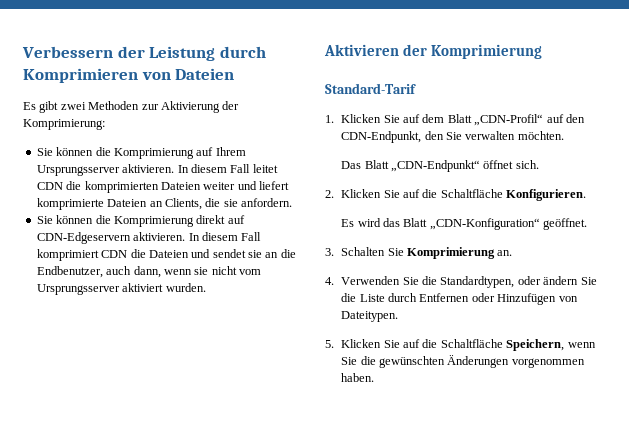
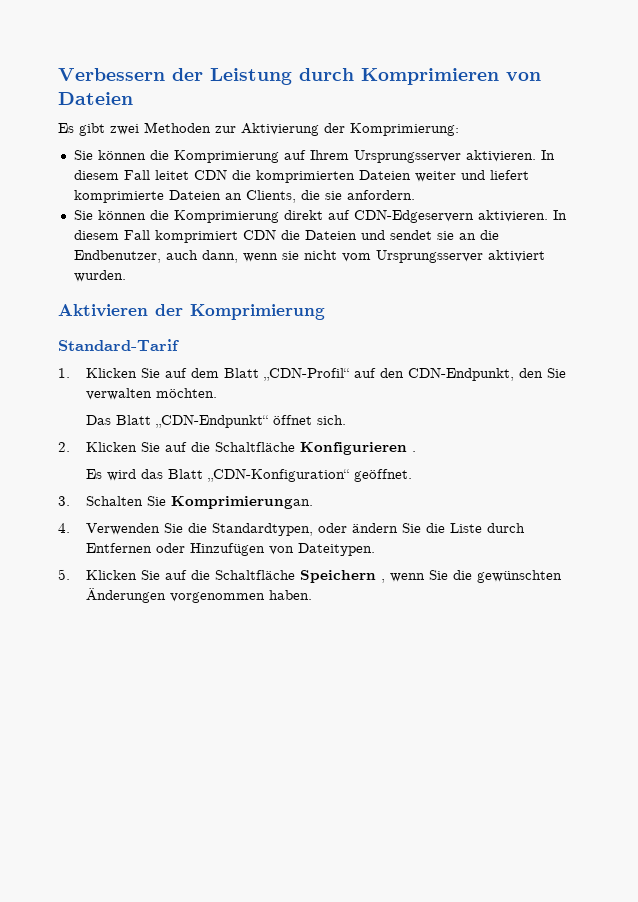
- 2. Klicken Sie auf die Schaltfläche Konfigurieren.
+ 2. Klicken Sie auf die Schaltfläche Konfigurieren .
- 3. Schalten Sie Komprimierung an.
+ 3. Schalten Sie Komprimierungan.
- 5. Klicken Sie auf die Schaltfläche Speichern, wenn Sie die gewünschten Änderungen vorgenommen haben.
+ 5. Klicken Sie auf die Schaltfläche Speichern , wenn Sie die gewünschten Änderungen vorgenommen haben.

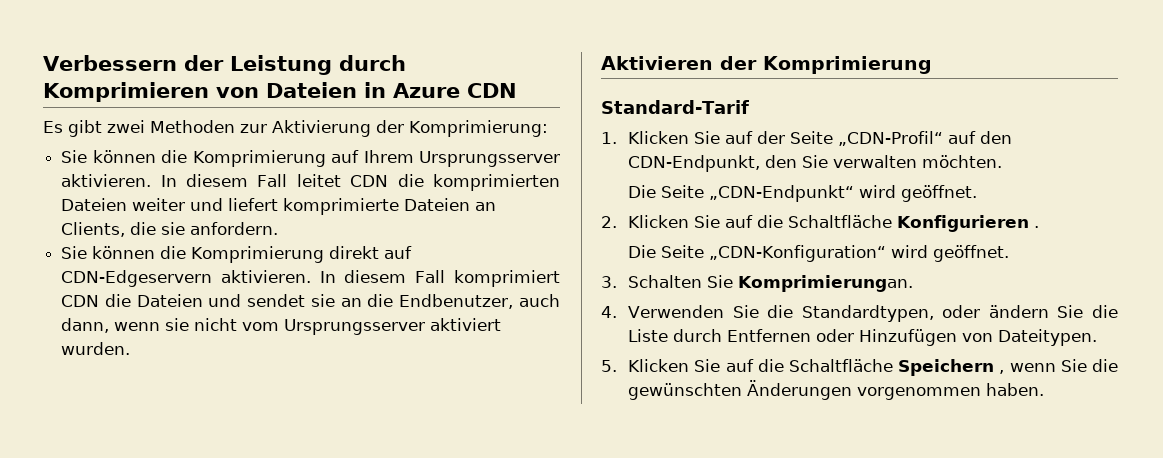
- Verbessern der Leistung durch Komprimieren von Dateien
+ Verbessern der Leistung durch Komprimieren von Dateien in Azure CDN
- 1. Klicken Sie auf dem Blatt „CDN-Profil“ auf den CDN-Endpunkt, den Sie verwalten möchten.
+ 1. Klicken Sie auf der Seite „CDN-Profil“ auf den CDN-Endpunkt, den Sie verwalten möchten.
- Das Blatt „CDN-Endpunkt“ öffnet sich.
+ Die Seite „CDN-Endpunkt“ wird geöffnet.
- Es wird das Blatt „CDN-Konfiguration“ geöffnet.
+ Die Seite „CDN-Konfiguration“ wird geöffnet.

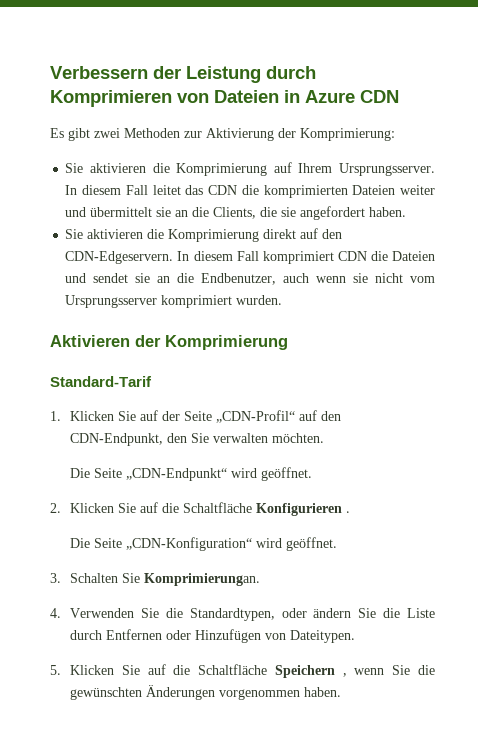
- Sie können die Komprimierung auf Ihrem Ursprungsserver aktivieren.
+ Sie aktivieren die Komprimierung auf Ihrem Ursprungsserver.
- In diesem Fall leitet CDN die komprimierten Dateien weiter und liefert komprimierte Dateien an Clients, die sie anfordern.
- Sie können die Komprimierung direkt auf CDN-Edgeservern aktivieren.
+ In diesem Fall leitet das CDN die komprimierten Dateien weiter und übermittelt sie an die Clients, die sie angefordert haben.
+ Sie aktivieren die Komprimierung direkt auf den CDN-Edgeservern.
- In diesem Fall komprimiert CDN die Dateien und sendet sie an die Endbenutzer, auch dann, wenn sie nicht vom Ursprungsserver aktiviert wurden.
+ In diesem Fall komprimiert CDN die Dateien und sendet sie an die Endbenutzer, auch wenn sie nicht vom Ursprungsserver komprimiert wurden.

